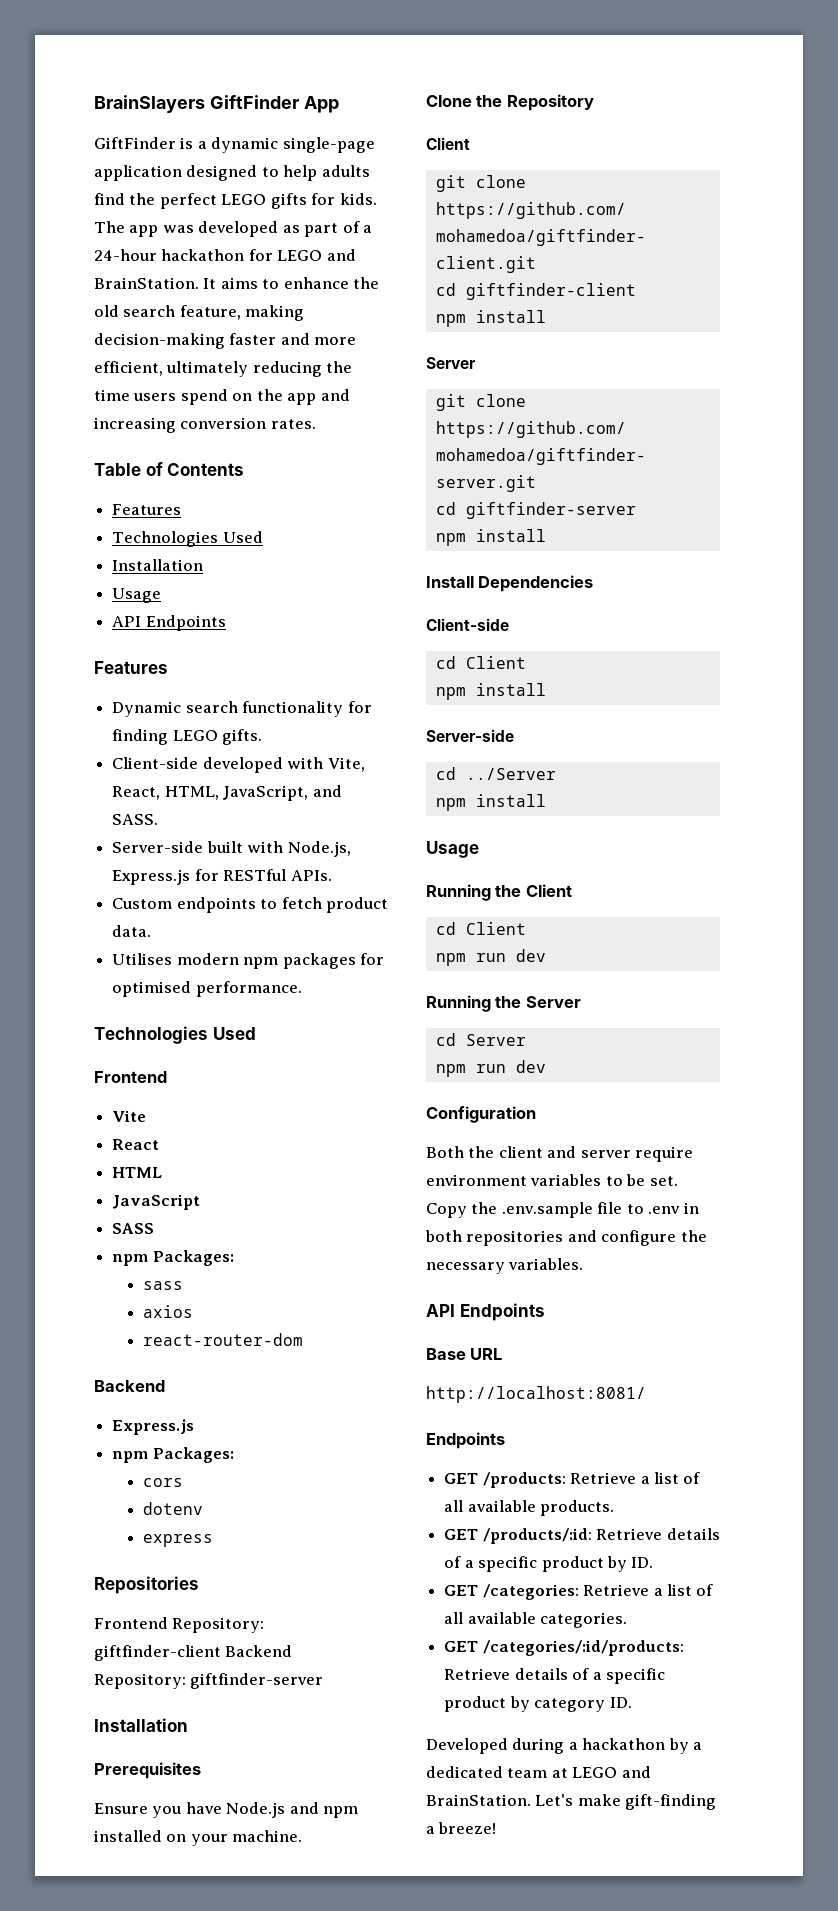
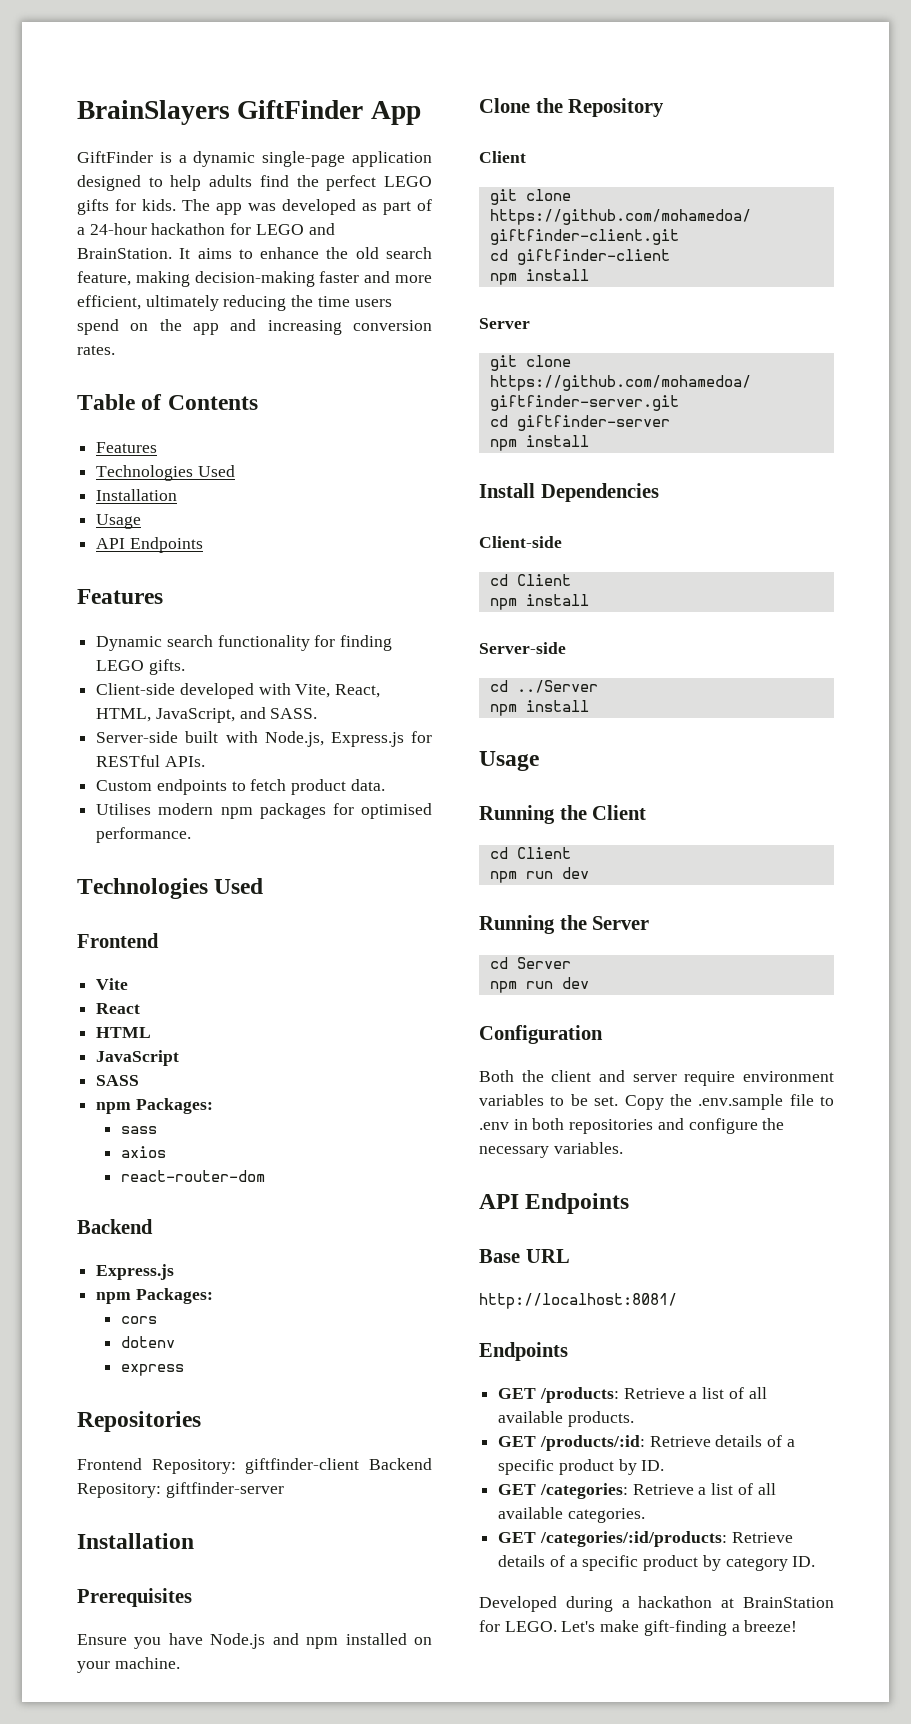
- Developed during a hackathon by a dedicated team at LEGO and BrainStation.
+ Developed during a hackathon at BrainStation for LEGO.

